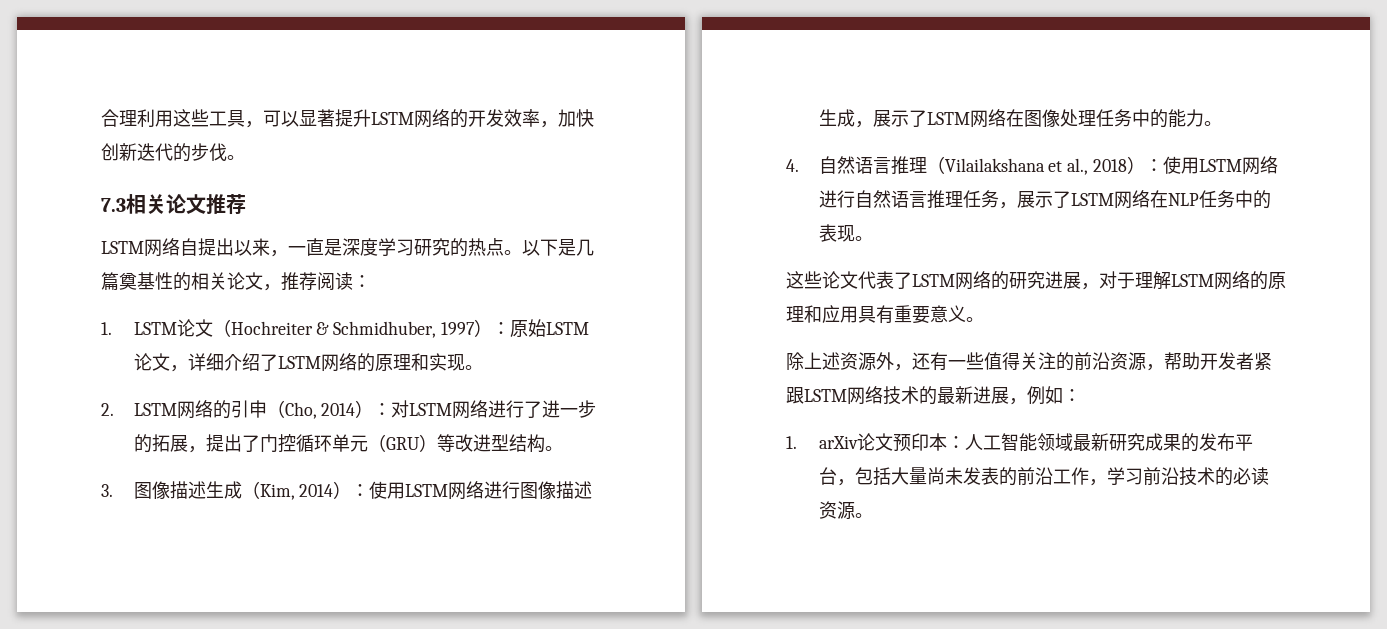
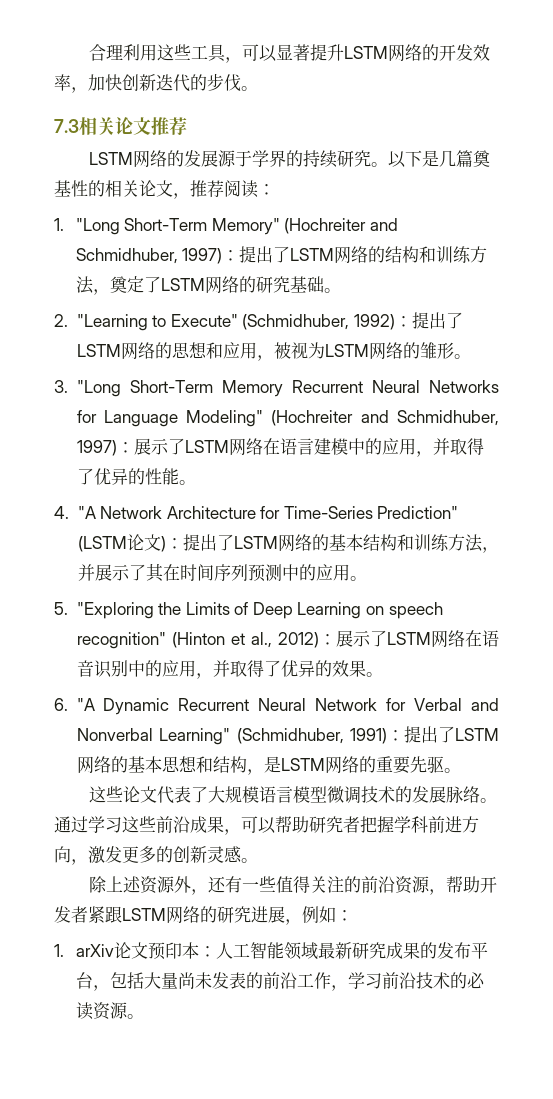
- LSTM网络自提出以来，一直是深度学习研究的热点。
+ LSTM网络的发展源于学界的持续研究。
- 1. LSTM论文（Hochreiter & Schmidhuber, 1997）：原始LSTM论文，详细介绍了LSTM网络的原理和实现。
- 2. LSTM网络的引申（Cho, 2014）：对LSTM网络进行了进一步的拓展，提出了门控循环单元（GRU）等改进型结构。
- 3.图像描述生成（Kim, 2014）：使用LSTM网络进行图像描述生成，展示了LSTM网络在图像处理任务中的能力。
- 4.自然语言推理（Vilailakshana et al., 2018）：使用LSTM网络进行自然语言推理任务，展示了LSTM网络在NLP任务中的表现。
- 这些论文代表了LSTM网络的研究进展，对于理解LSTM网络的原理和应用具有重要意义。
+ 1. "Long Short-Term Memory" (Hochreiter and Schmidhuber, 1997)：提出了LSTM网络的结构和训练方法，奠定了LSTM网络的研究基础。
+ 2. "Learning to Execute" (Schmidhuber, 1992)：提出了LSTM网络的思想和应用，被视为LSTM网络的雏形。
+ 3. "Long Short-Term Memory Recurrent Neural Networks for Language Modeling" (Hochreiter and Schmidhuber, 1997)：展示了LSTM网络在语言建模中的应用，并取得了优异的性能。
+ 4. "A Network Architecture for Time-Series Prediction" (LSTM论文)：提出了LSTM网络的基本结构和训练方法，并展示了其在时间序列预测中的应用。
+ 5. "Exploring the Limits of Deep Learning on speech recognition" (Hinton et al., 2012)：展示了LSTM网络在语音识别中的应用，并取得了优异的效果。
+ 6. "A Dynamic Recurrent Neural Network for Verbal and Nonverbal Learning" (Schmidhuber, 1991)：提出了LSTM网络的基本思想和结构，是LSTM网络的重要先驱。
+ 这些论文代表了大规模语言模型微调技术的发展脉络。通过学习这些前沿成果，可以帮助研究者把握学科前进方向，激发更多的创新灵感。
- 除上述资源外，还有一些值得关注的前沿资源，帮助开发者紧跟LSTM网络技术的最新进展，例如：
+ 除上述资源外，还有一些值得关注的前沿资源，帮助开发者紧跟LSTM网络的研究进展，例如：

